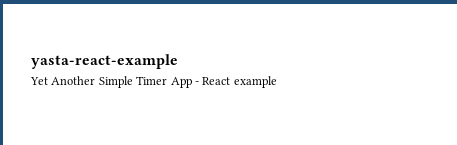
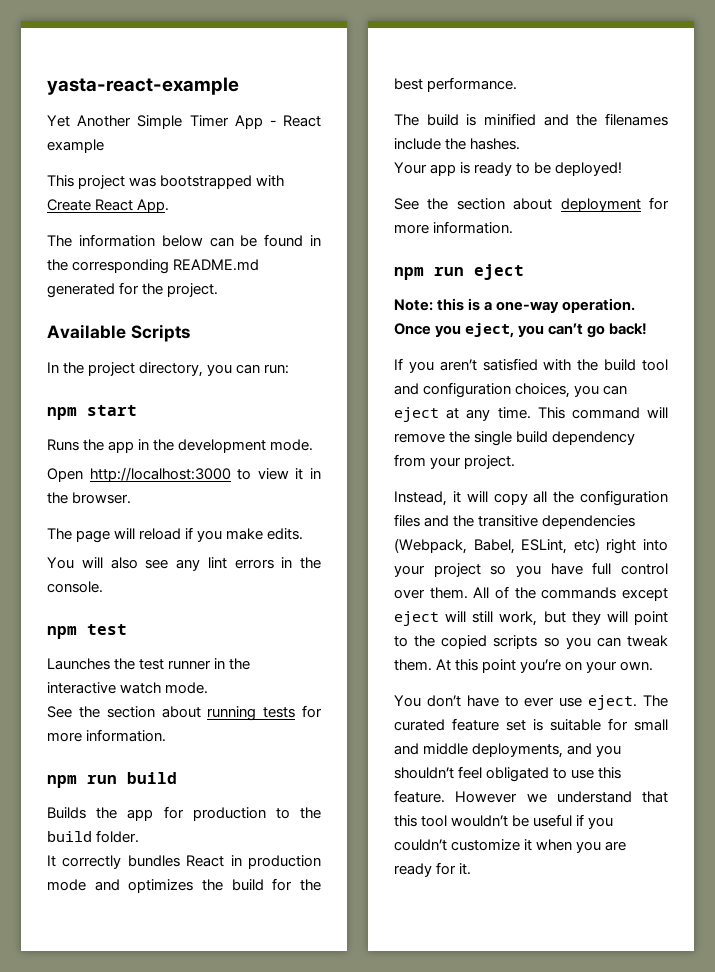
+ This project was bootstrapped with Create React App.
+ The information below can be found in the corresponding README.md generated for the project.
+ Available Scripts
+ In the project directory, you can run:
+ npm start
+ Runs the app in the development mode.
+ Open http://localhost:3000 to view it in the browser.
+ The page will reload if you make edits.
+ You will also see any lint errors in the console.
+ npm test
+ Launches the test runner in the interactive watch mode.
+ See the section about running tests for more information.
+ npm run build
+ Builds the app for production to the build folder.
+ It correctly bundles React in production mode and optimizes the build for the best performance.
+ The build is minified and the filenames include the hashes.
+ Your app is ready to be deployed!
+ See the section about deployment for more information.
+ npm run eject
+ Note: this is a one-way operation. Once you eject, you can’t go back!
+ If you aren’t satisfied with the build tool and configuration choices, you can eject at any time. This command will remove the single build dependency from your project.
+ Instead, it will copy all the configuration files and the transitive dependencies (Webpack, Babel, ESLint, etc) right into your project so you have full control over them. All of the commands except eject will still work, but they will point to the copied scripts so you can tweak them. At this point you’re on your own.
+ You don’t have to ever use eject. The curated feature set is suitable for small and middle deployments, and you shouldn’t feel obligated to use this feature. However we understand that this tool wouldn’t be useful if you couldn’t customize it when you are ready for it.

